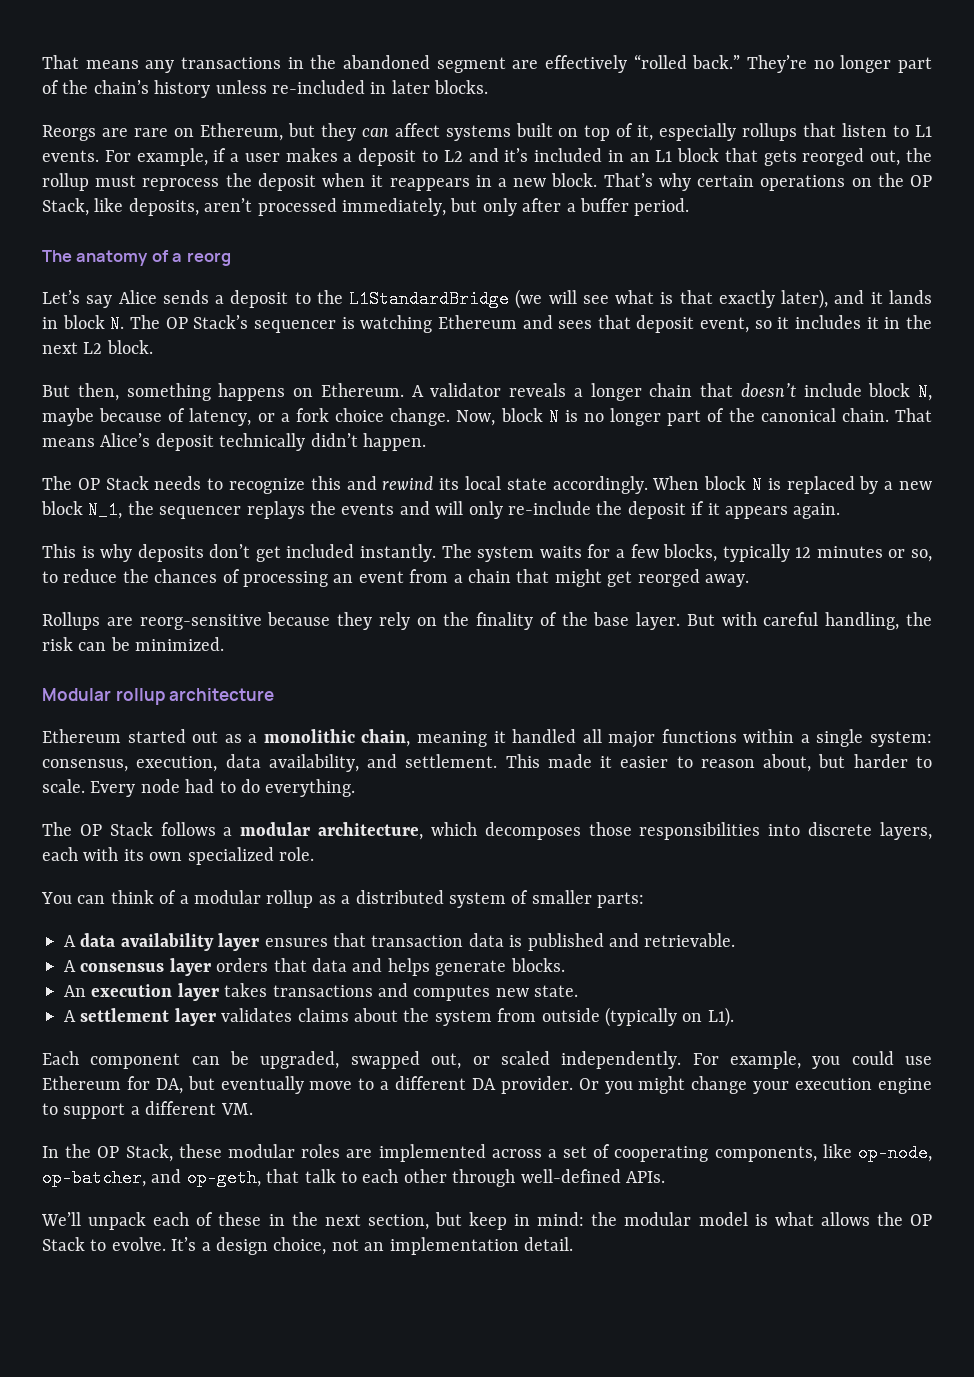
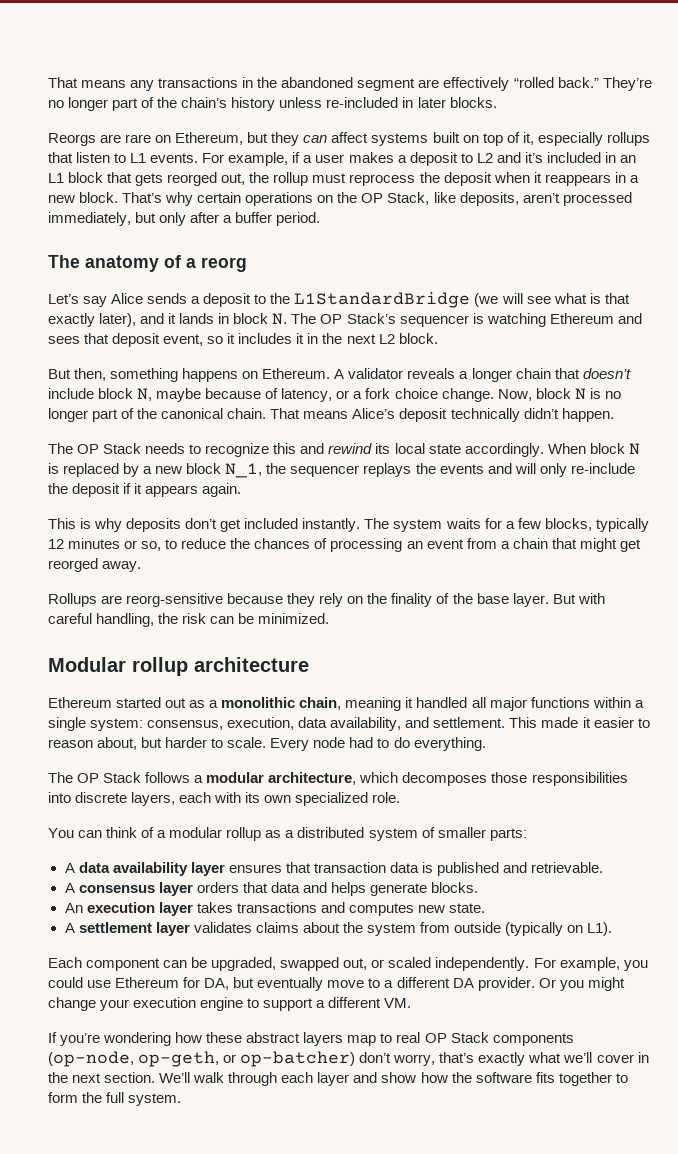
- In the OP Stack, these modular roles are implemented across a set of cooperating components, like op-node, op-batcher, and op-geth, that talk to each other through well-defined APIs.
- We’ll unpack each of these in the next section, but keep in mind: the modular model is what allows the OP Stack to evolve. It’s a design choice, not an implementation detail.
+ If you’re wondering how these abstract layers map to real OP Stack components (op-node, op-geth, or op-batcher) don’t worry, that’s exactly what we’ll cover in the next section. We’ll walk through each layer and show how the software fits together to form the full system.

